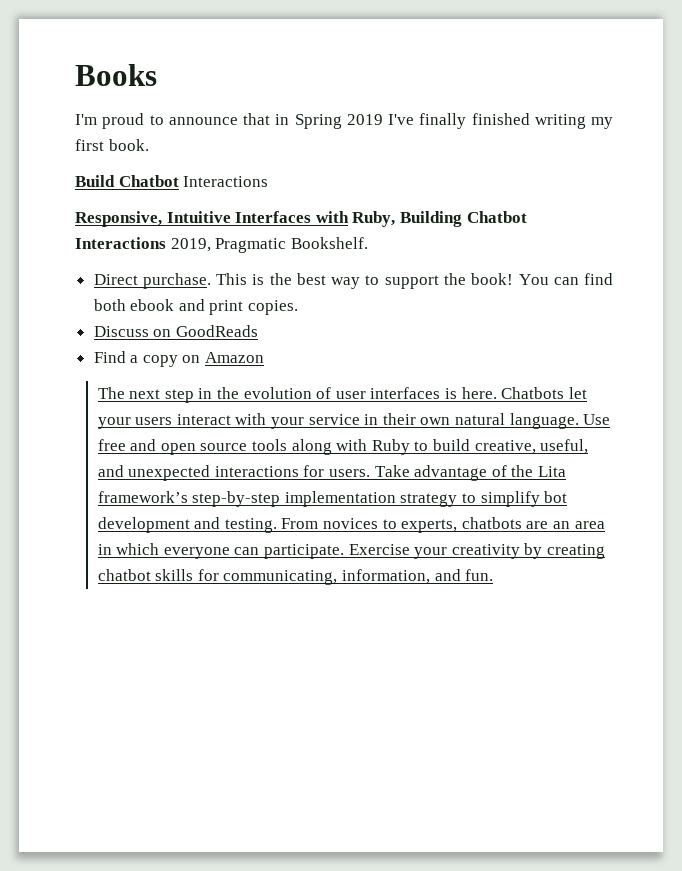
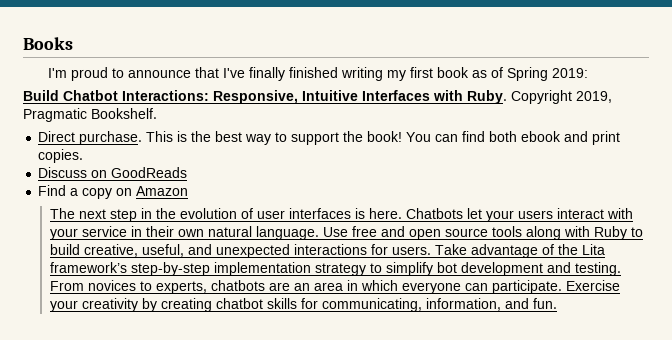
- I'm proud to announce that in Spring 2019 I've finally finished writing my first book.
+ I'm proud to announce that I've finally finished writing my first book as of Spring 2019:
- Build Chatbot Interactions
- Responsive, Intuitive Interfaces with Ruby, Building Chatbot Interactions 2019, Pragmatic Bookshelf.
+ Build Chatbot Interactions: Responsive, Intuitive Interfaces with Ruby. Copyright 2019, Pragmatic Bookshelf.

